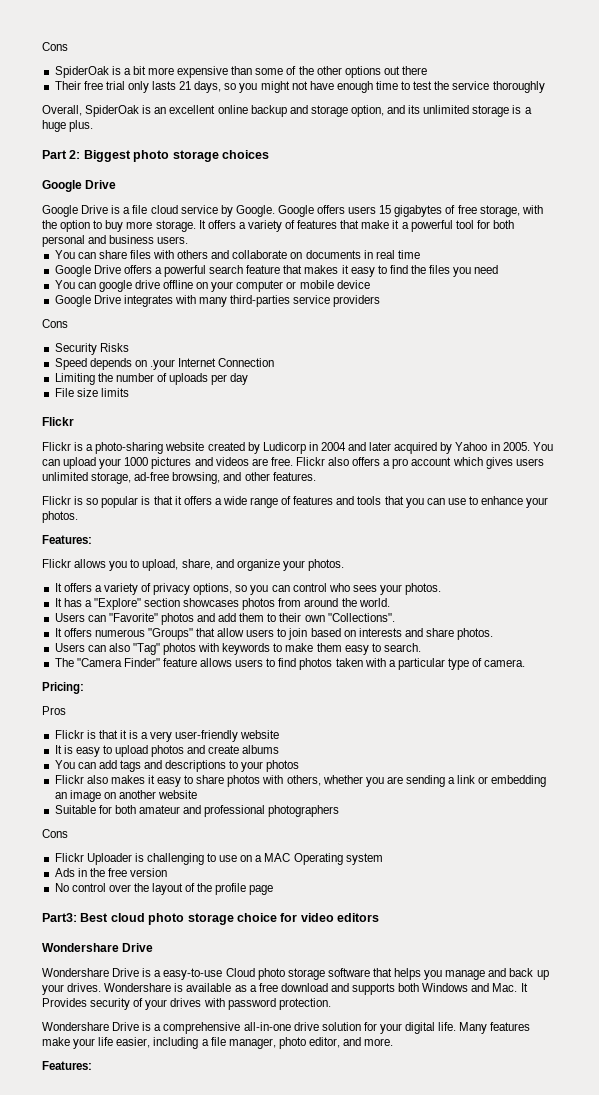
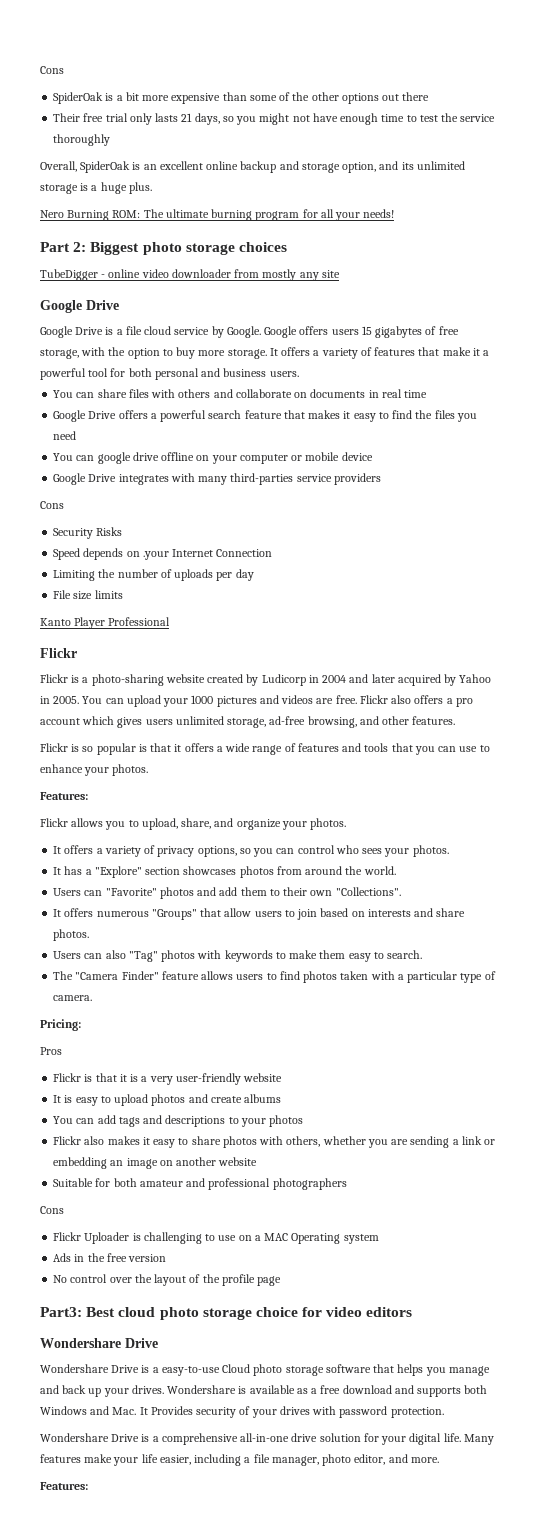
+ Nero Burning ROM: The ultimate burning program for all your needs!
+ TubeDigger - online video downloader from mostly any site
+ Kanto Player Professional

